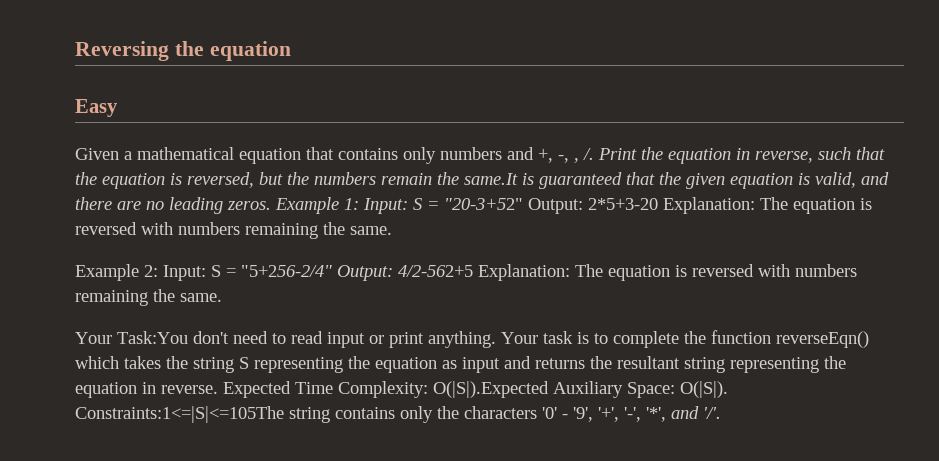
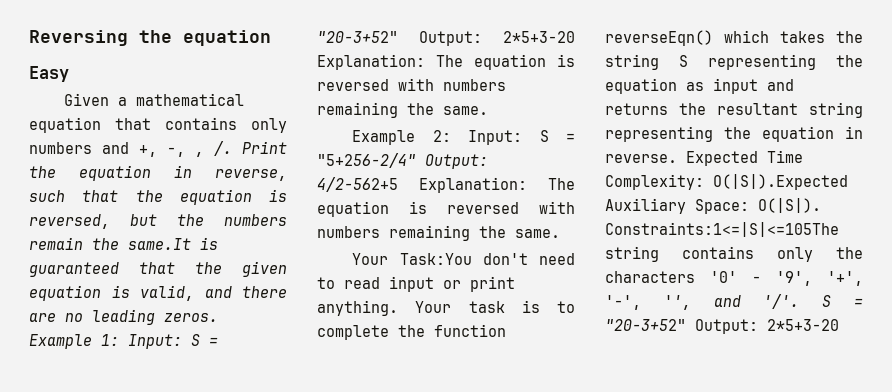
- Constraints:1<=|S|<=105The string contains only the characters '0' - '9', '+', '-', '*', and '/'.
+ Constraints:1<=|S|<=105The string contains only the characters '0' - '9', '+', '-', '', and '/'. S = "20-3+52" Output: 2*5+3-20

